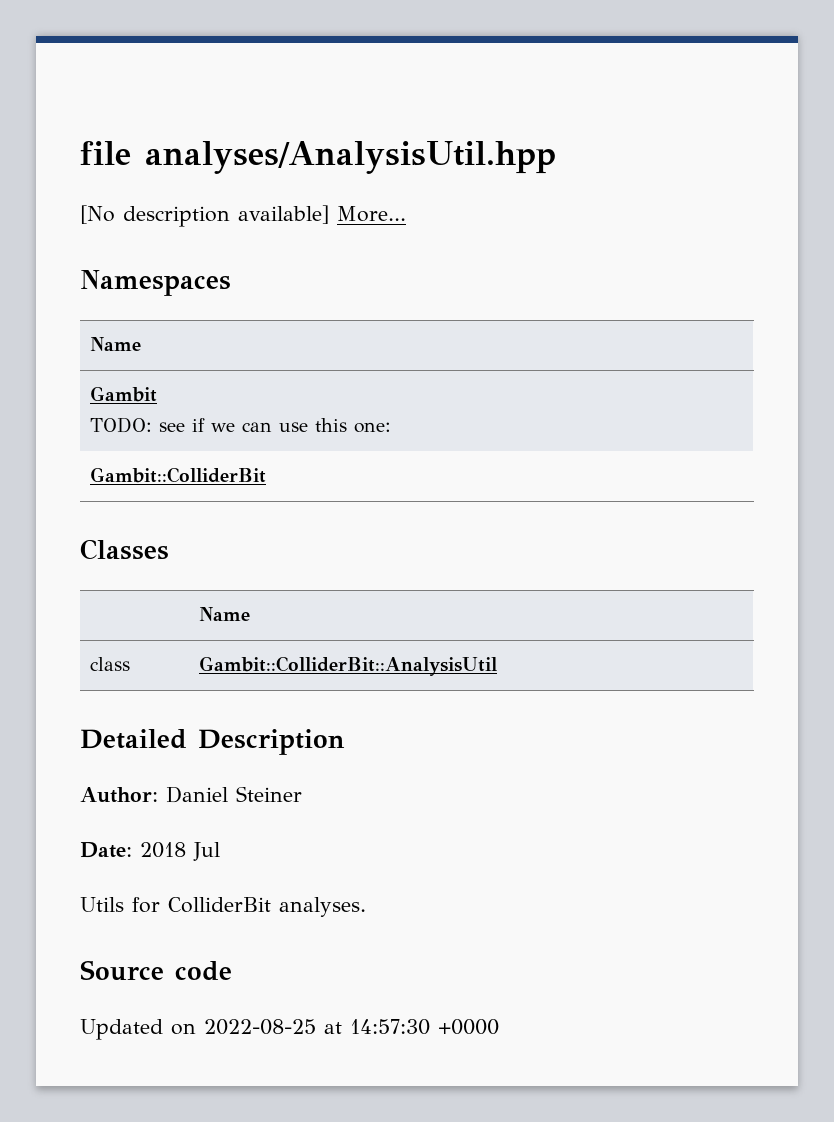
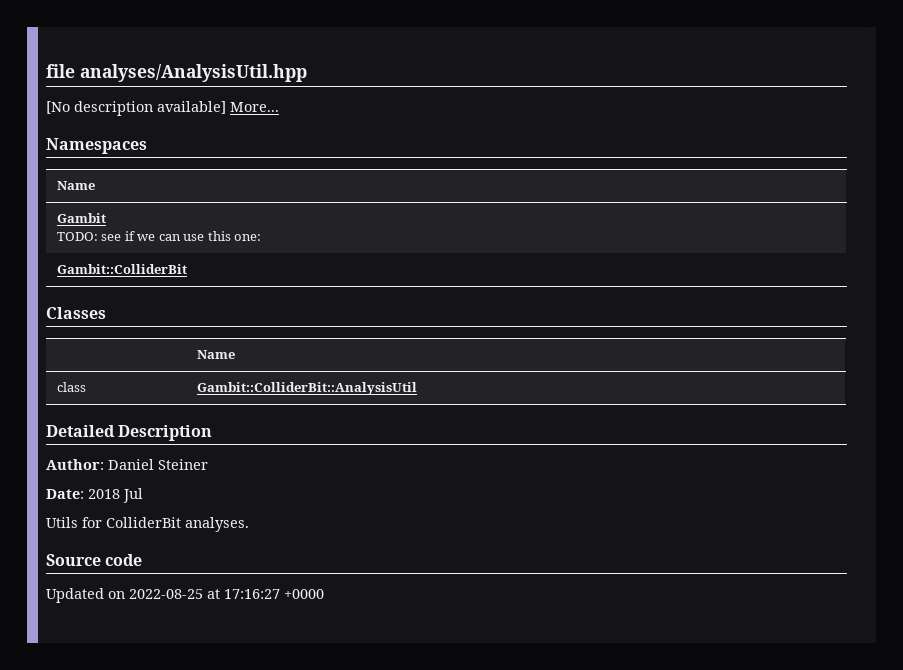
- Updated on 2022-08-25 at 14:57:30 +0000
+ Updated on 2022-08-25 at 17:16:27 +0000

